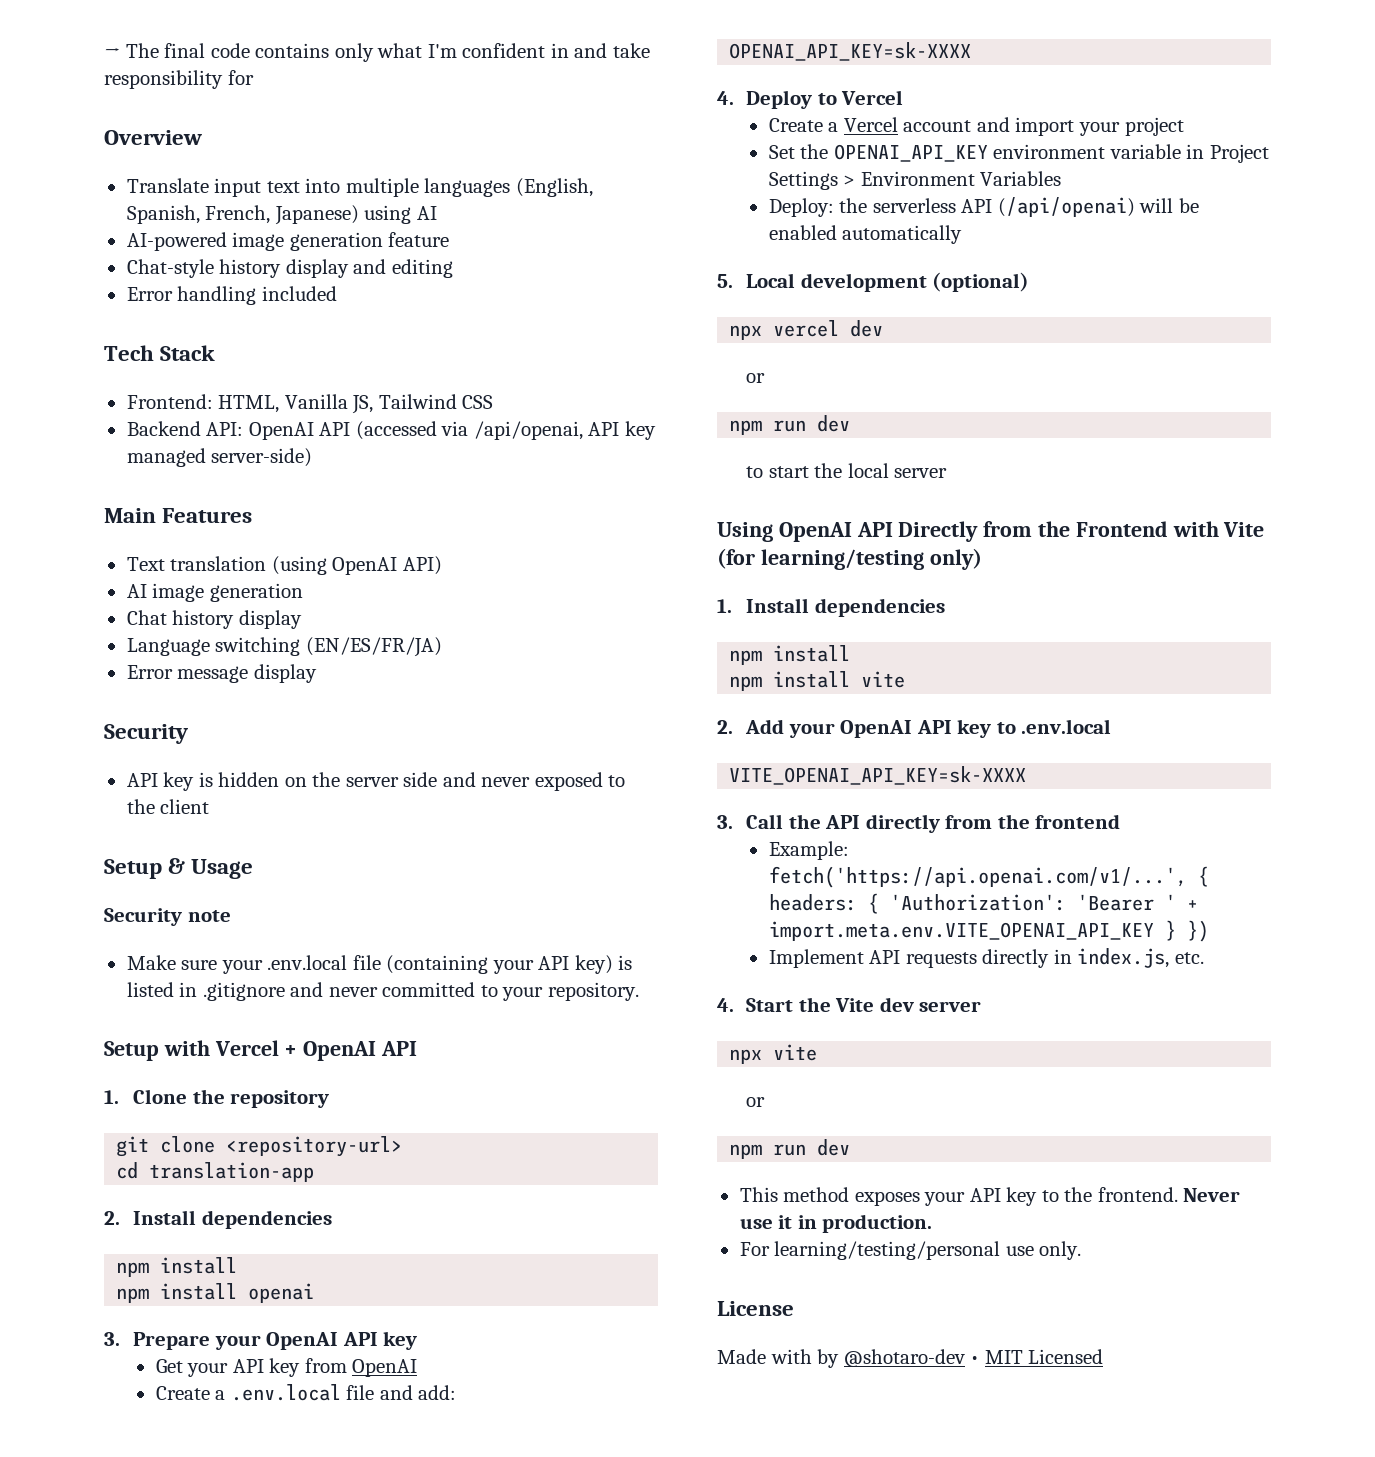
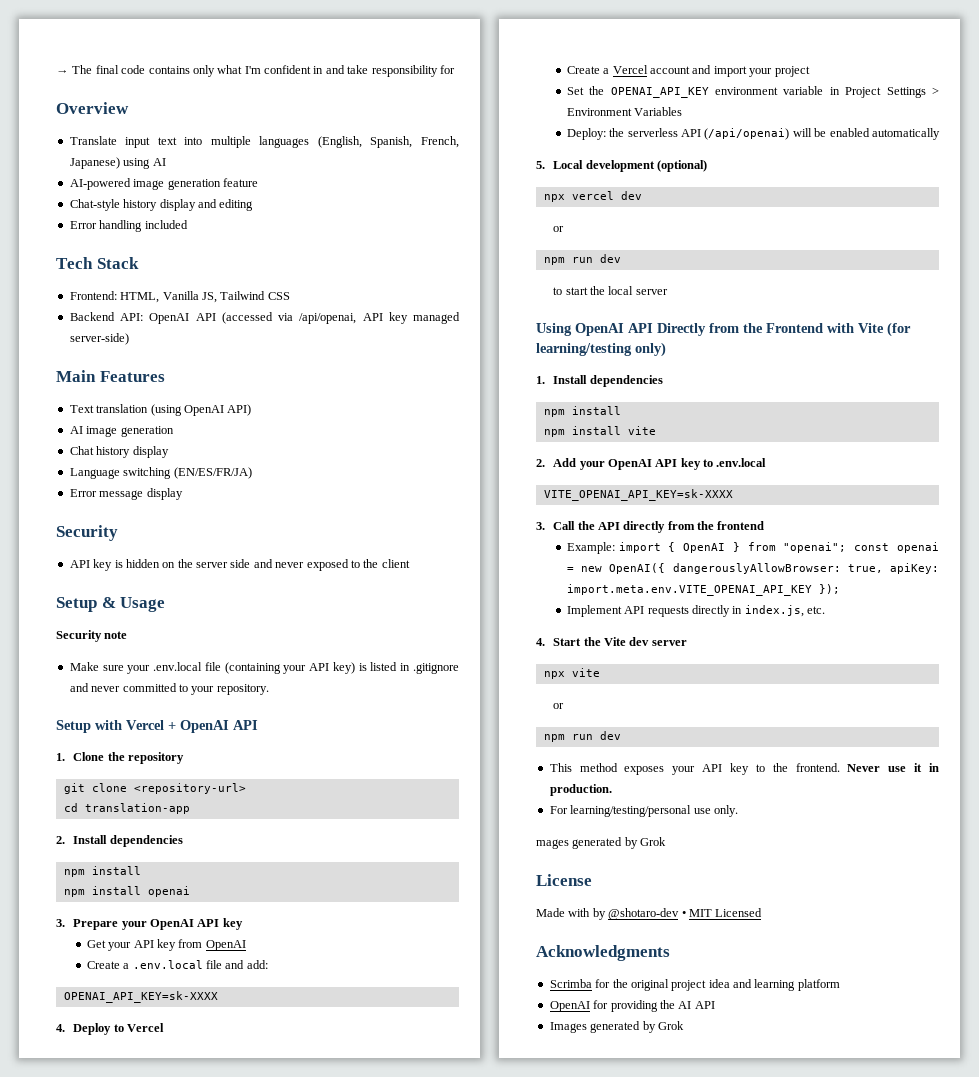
- Example: fetch('https://api.openai.com/v1/...', { headers: { 'Authorization': 'Bearer ' + import.meta.env.VITE_OPENAI_API_KEY } })
+ Example: import { OpenAI } from "openai"; const openai = new OpenAI({ dangerouslyAllowBrowser: true, apiKey: import.meta.env.VITE_OPENAI_API_KEY });
+ mages generated by Grok
+ Acknowledgments
+ Scrimba for the original project idea and learning platform
+ OpenAI for providing the AI API
+ Images generated by Grok

